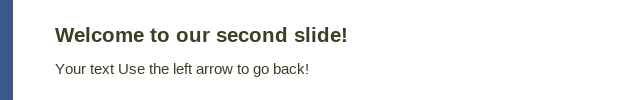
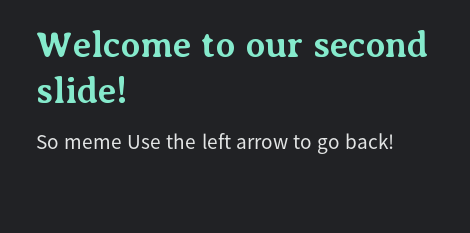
- Your text Use the left arrow to go back!
+ So meme Use the left arrow to go back!

